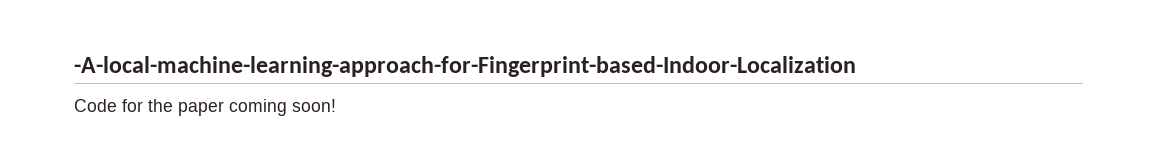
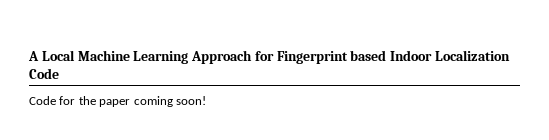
- -A-local-machine-learning-approach-for-Fingerprint-based-Indoor-Localization
+ A Local Machine Learning Approach for Fingerprint based Indoor Localization Code

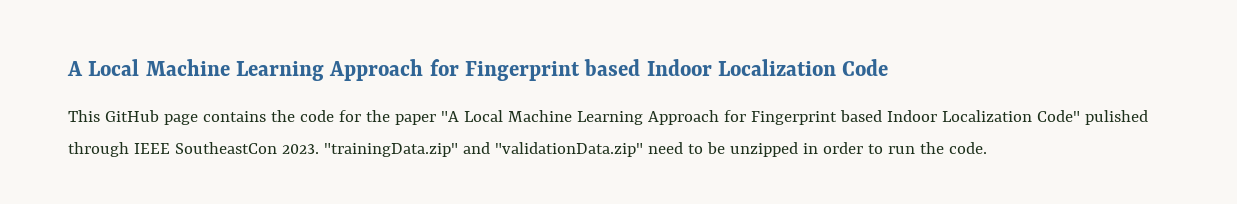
- Code for the paper coming soon!
+ This GitHub page contains the code for the paper "A Local Machine Learning Approach for Fingerprint based Indoor Localization Code" pulished through IEEE SoutheastCon 2023. "trainingData.zip" and "validationData.zip" need to be unzipped in order to run the code.

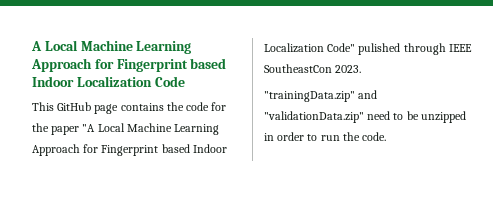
- This GitHub page contains the code for the paper "A Local Machine Learning Approach for Fingerprint based Indoor Localization Code" pulished through IEEE SoutheastCon 2023. "trainingData.zip" and "validationData.zip" need to be unzipped in order to run the code.
+ This GitHub page contains the code for the paper "A Local Machine Learning Approach for Fingerprint based Indoor Localization Code" pulished through IEEE SoutheastCon 2023.
+ "trainingData.zip" and "validationData.zip" need to be unzipped in order to run the code.

